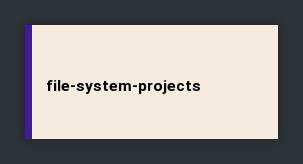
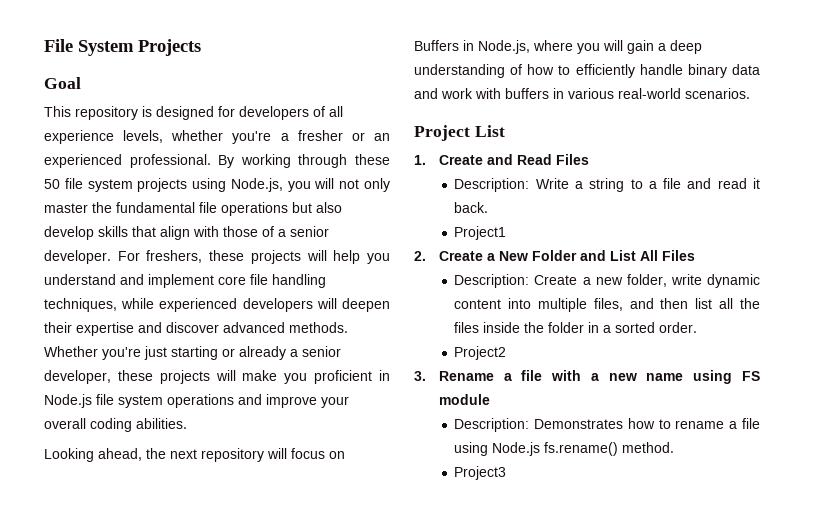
- file-system-projects
+ File System Projects
+ Goal
+ This repository is designed for developers of all experience levels, whether you're a fresher or an experienced professional. By working through these 50 file system projects using Node.js, you will not only master the fundamental file operations but also develop skills that align with those of a senior developer. For freshers, these projects will help you understand and implement core file handling techniques, while experienced developers will deepen their expertise and discover advanced methods. Whether you're just starting or already a senior developer, these projects will make you proficient in Node.js file system operations and improve your overall coding abilities.
+ Looking ahead, the next repository will focus on Buffers in Node.js, where you will gain a deep understanding of how to efficiently handle binary data and work with buffers in various real-world scenarios.
+ Project List
+ 1. Create and Read Files
+ Description: Write a string to a file and read it back.
+ Project1
+ 2. Create a New Folder and List All Files
+ Description: Create a new folder, write dynamic content into multiple files, and then list all the files inside the folder in a sorted order.
+ Project2
+ 3. Rename a file with a new name using FS module
+ Description: Demonstrates how to rename a file using Node.js fs.rename() method.
+ Project3

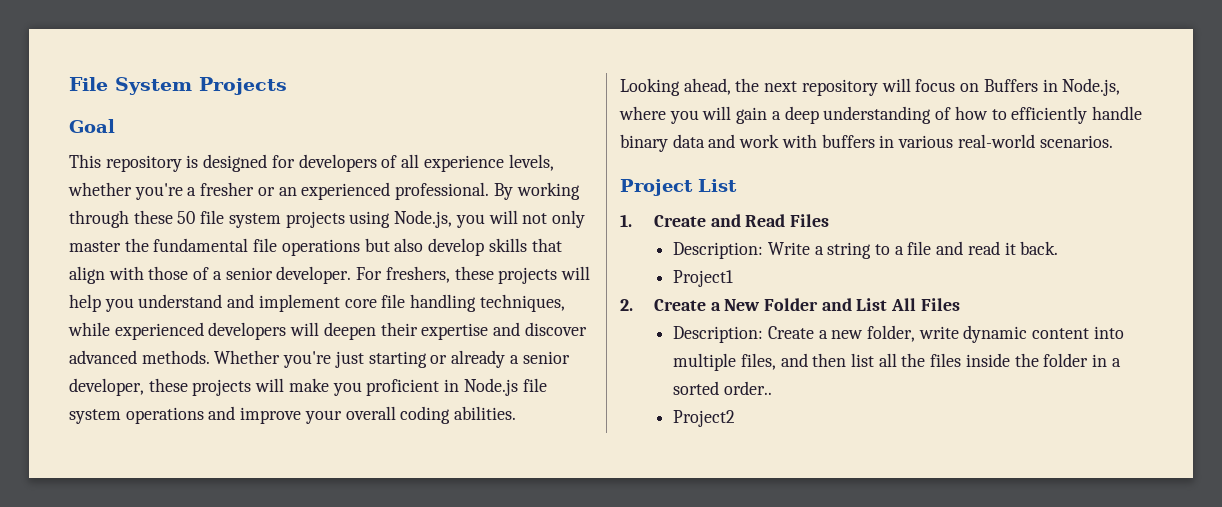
- Description: Create a new folder, write dynamic content into multiple files, and then list all the files inside the folder in a sorted order.
+ Description: Create a new folder, write dynamic content into multiple files, and then list all the files inside the folder in a sorted order..
- 3. Rename a file with a new name using FS module
- Description: Demonstrates how to rename a file using Node.js fs.rename() method.
- Project3

